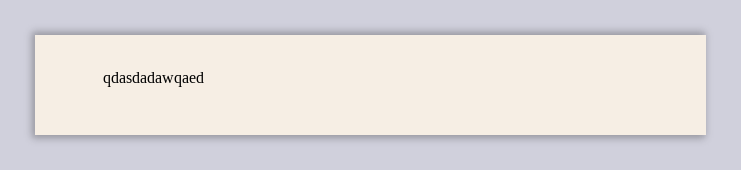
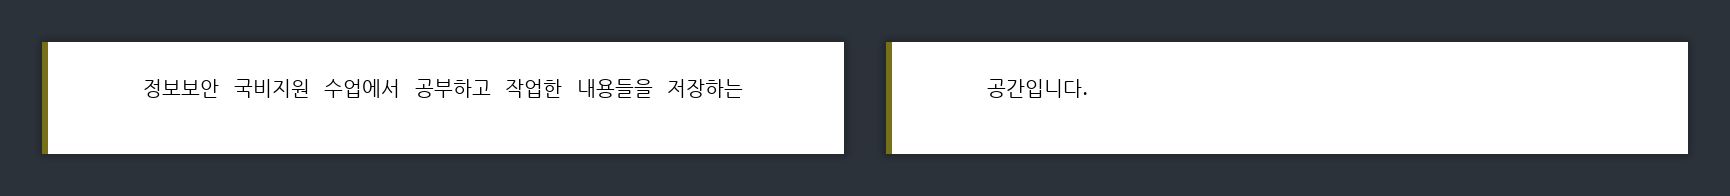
- qdasdadawqaed
+ 정보보안 국비지원 수업에서 공부하고 작업한 내용들을 저장하는 공간입니다.

